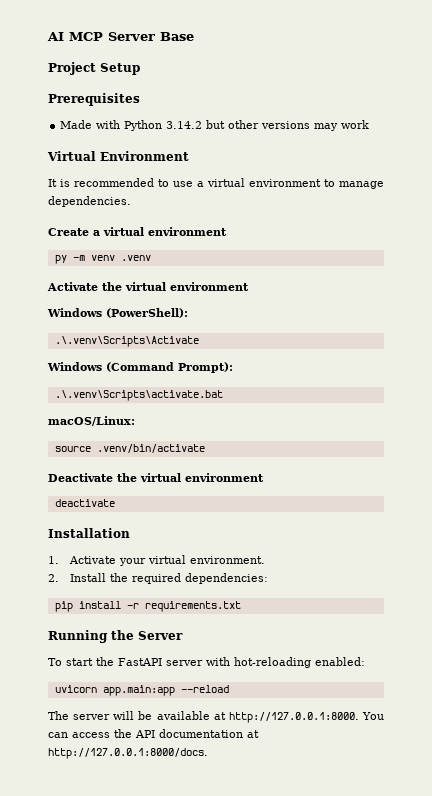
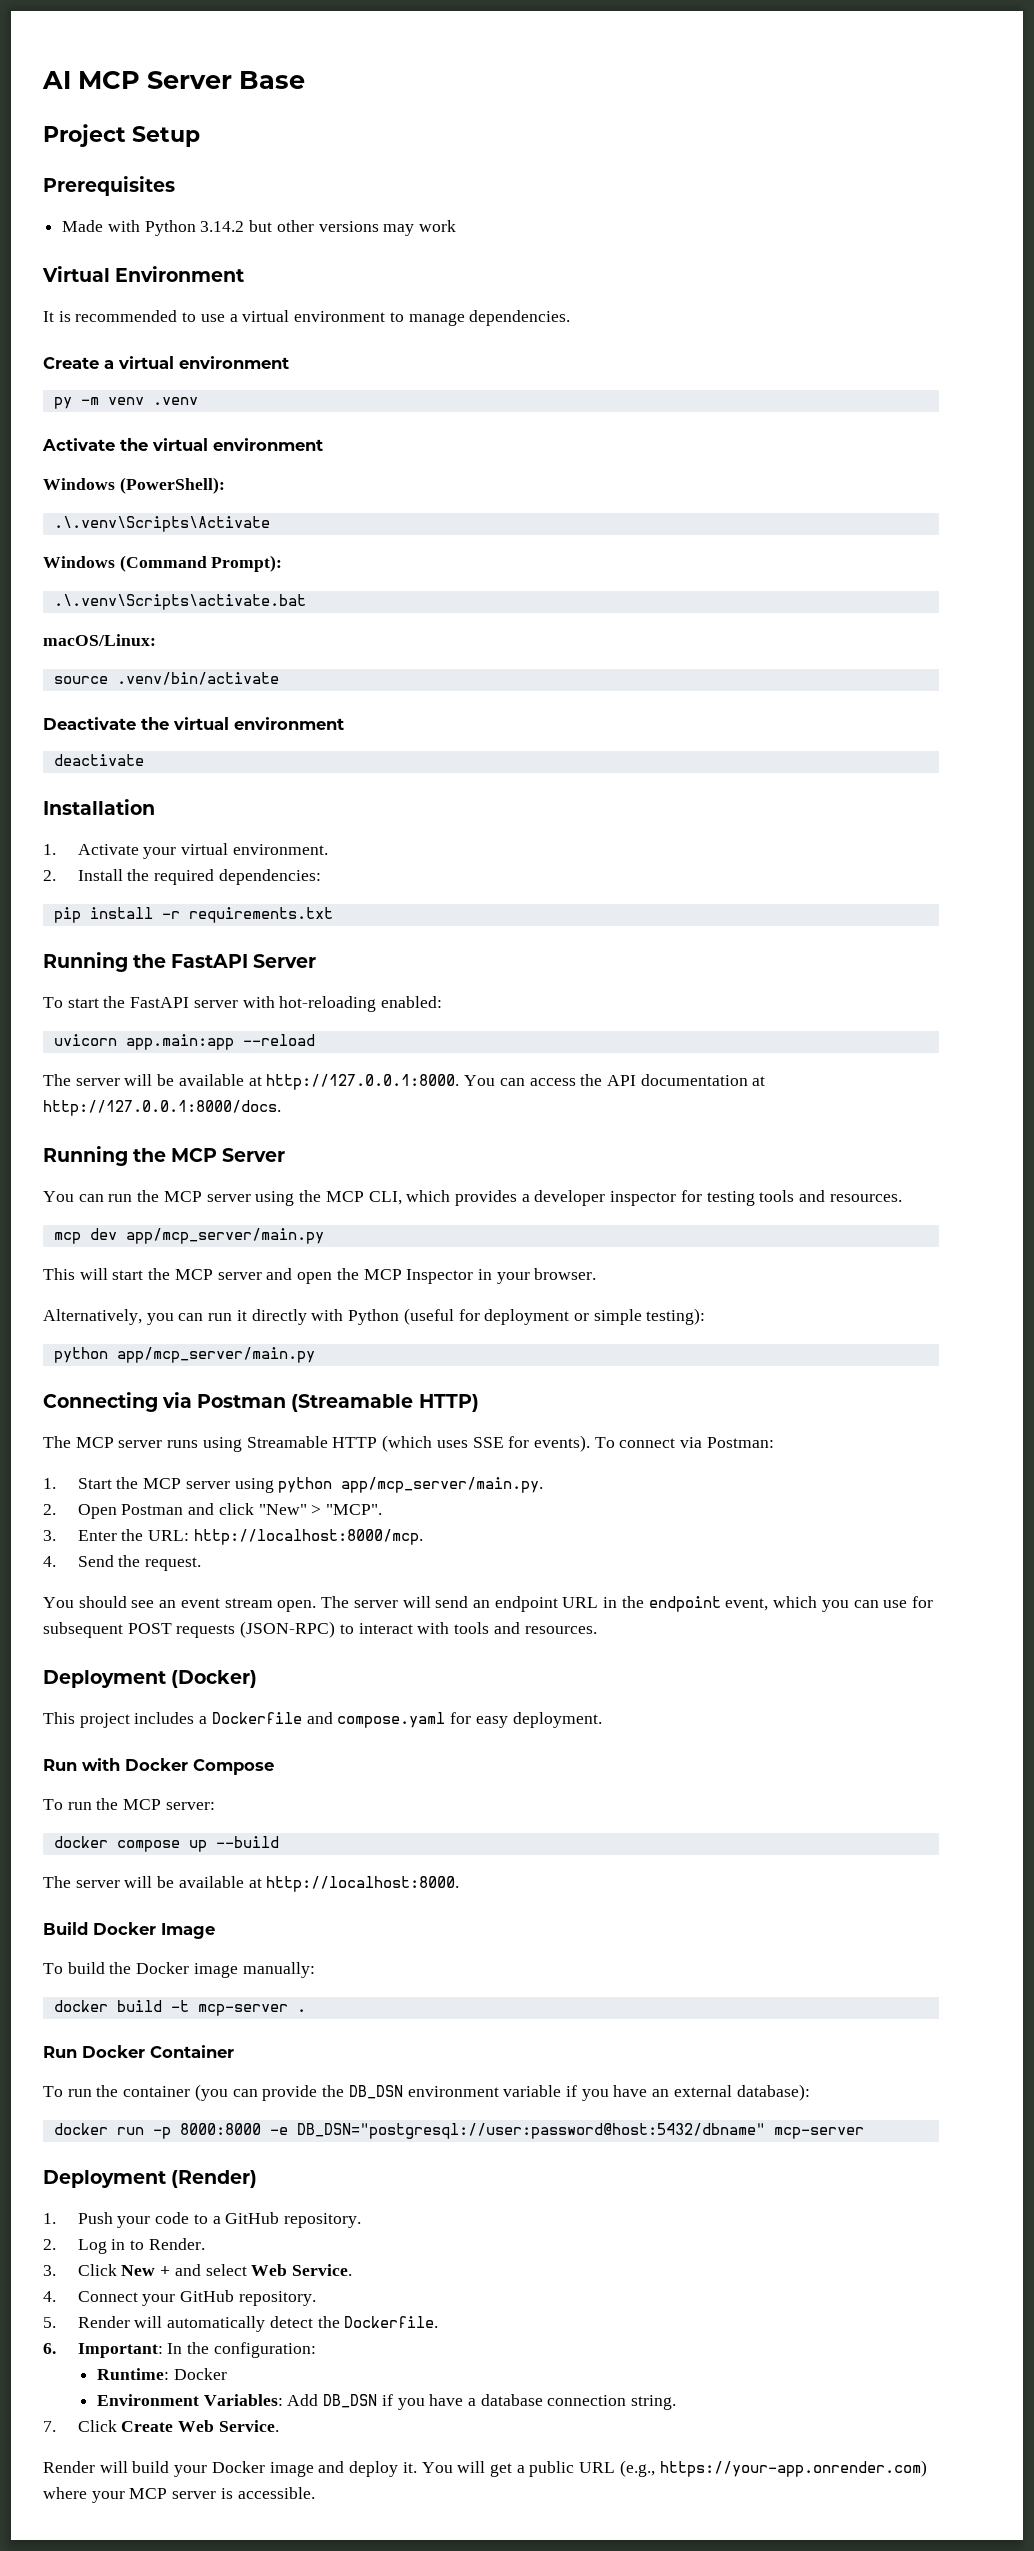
- Running the Server
+ Running the FastAPI Server
+ Running the MCP Server
+ You can run the MCP server using the MCP CLI, which provides a developer inspector for testing tools and resources.
+ mcp dev app/mcp_server/main.py
+ This will start the MCP server and open the MCP Inspector in your browser.
+ Alternatively, you can run it directly with Python (useful for deployment or simple testing):
+ python app/mcp_server/main.py
+ Connecting via Postman (Streamable HTTP)
+ The MCP server runs using Streamable HTTP (which uses SSE for events). To connect via Postman:
+ 1. Start the MCP server using python app/mcp_server/main.py.
+ 2. Open Postman and click "New" > "MCP".
+ 3. Enter the URL: http://localhost:8000/mcp.
+ 4. Send the request.
+ You should see an event stream open. The server will send an endpoint URL in the endpoint event, which you can use for subsequent POST requests (JSON-RPC) to interact with tools and resources.
+ Deployment (Docker)
+ This project includes a Dockerfile and compose.yaml for easy deployment.
+ Run with Docker Compose
+ To run the MCP server:
+ docker compose up --build
+ The server will be available at http://localhost:8000.
+ Build Docker Image
+ To build the Docker image manually:
+ docker build -t mcp-server .
+ Run Docker Container
+ To run the container (you can provide the DB_DSN environment variable if you have an external database):
+ docker run -p 8000:8000 -e DB_DSN="postgresql://user:password@host:5432/dbname" mcp-server
+ Deployment (Render)
+ 1. Push your code to a GitHub repository.
+ 2. Log in to Render.
+ 3. Click New + and select Web Service.
+ 4. Connect your GitHub repository.
+ 5. Render will automatically detect the Dockerfile.
+ 6. Important: In the configuration:
+ Runtime: Docker
+ Environment Variables: Add DB_DSN if you have a database connection string.
+ 7. Click Create Web Service.
+ Render will build your Docker image and deploy it. You will get a public URL (e.g., https://your-app.onrender.com) where your MCP server is accessible.

